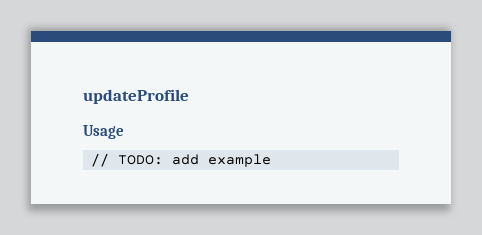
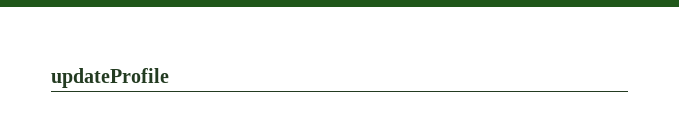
- Usage
- // TODO: add example

